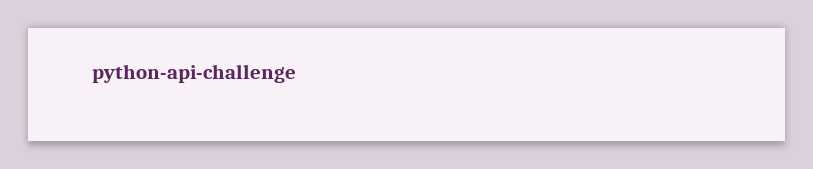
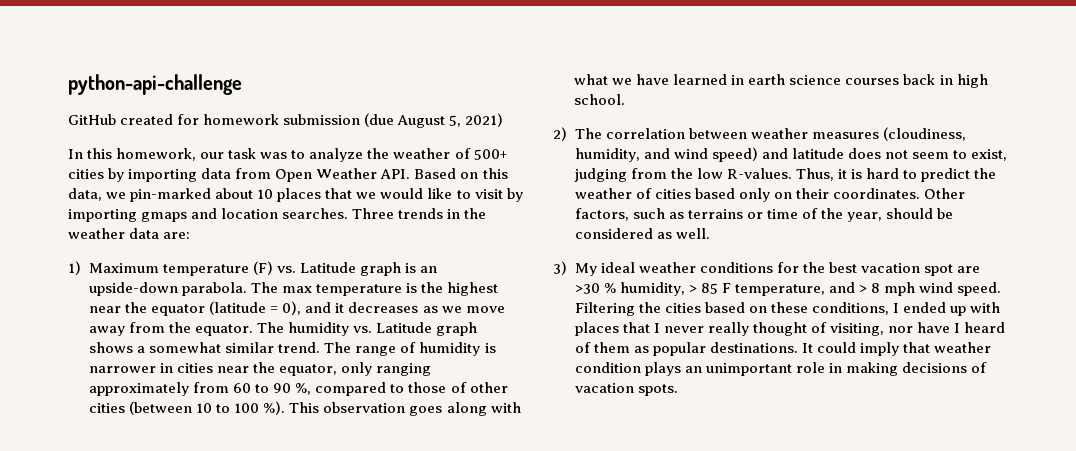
+ GitHub created for homework submission (due August 5, 2021)
+ In this homework, our task was to analyze the weather of 500+ cities by importing data from Open Weather API. Based on this data, we pin-marked about 10 places that we would like to visit by importing gmaps and location searches. Three trends in the weather data are:
+ 1) Maximum temperature (F) vs. Latitude graph is an upside-down parabola. The max temperature is the highest near the equator (latitude = 0), and it decreases as we move away from the equator. The humidity vs. Latitude graph shows a somewhat similar trend. The range of humidity is narrower in cities near the equator, only ranging approximately from 60 to 90 %, compared to those of other cities (between 10 to 100 %). This observation goes along with what we have learned in earth science courses back in high school.
+ 2) The correlation between weather measures (cloudiness, humidity, and wind speed) and latitude does not seem to exist, judging from the low R-values. Thus, it is hard to predict the weather of cities based only on their coordinates. Other factors, such as terrains or time of the year, should be considered as well.
+ 3) My ideal weather conditions for the best vacation spot are >30 % humidity, > 85 F temperature, and > 8 mph wind speed. Filtering the cities based on these conditions, I ended up with places that I never really thought of visiting, nor have I heard of them as popular destinations. It could imply that weather condition plays an unimportant role in making decisions of vacation spots.

